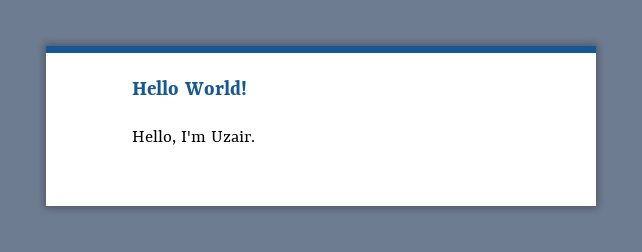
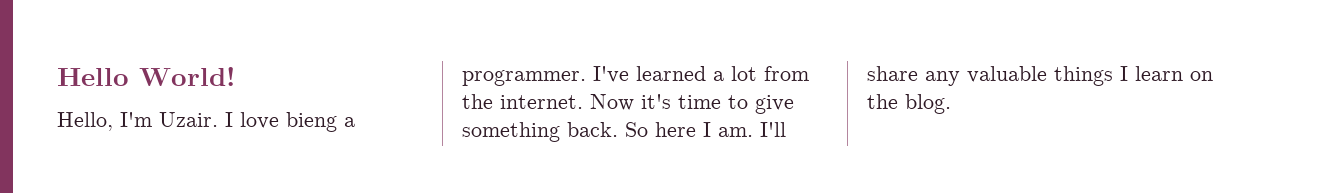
+ I love bieng a programmer. I've learned a lot from the internet. Now it's time to give something back. So here I am. I'll share any valuable things I learn on the blog.

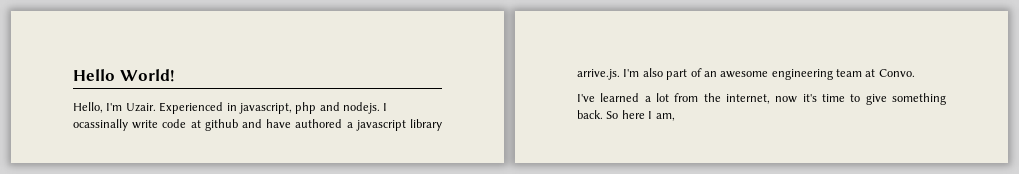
- I love bieng a programmer. I've learned a lot from the internet. Now it's time to give something back.
+ Experienced in javascript, php and nodejs. I ocassinally write code at github and have authored a javascript library arrive.js. I'm also part of an awesome engineering team at Convo.
+ I've learned a lot from the internet, now it's time to give something back.
- So here I am. I'll share any valuable things I learn on the blog.
+ So here I am,

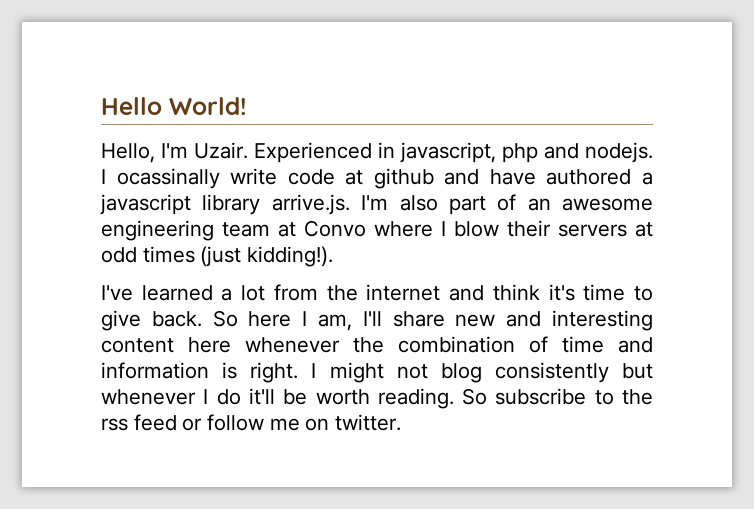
- I ocassinally write code at github and have authored a javascript library arrive.js. I'm also part of an awesome engineering team at Convo.
+ I ocassinally write code at github and have authored a javascript library arrive.js. I'm also part of an awesome engineering team at Convo where I blow their servers at odd times (just kidding!).
- I've learned a lot from the internet, now it's time to give something back.
+ I've learned a lot from the internet and think it's time to give back.
- So here I am,
+ So here I am, I'll share new and interesting content here whenever the combination of time and information is right. I might not blog consistently but whenever I do it'll be worth reading. So subscribe to the rss feed or follow me on twitter.

